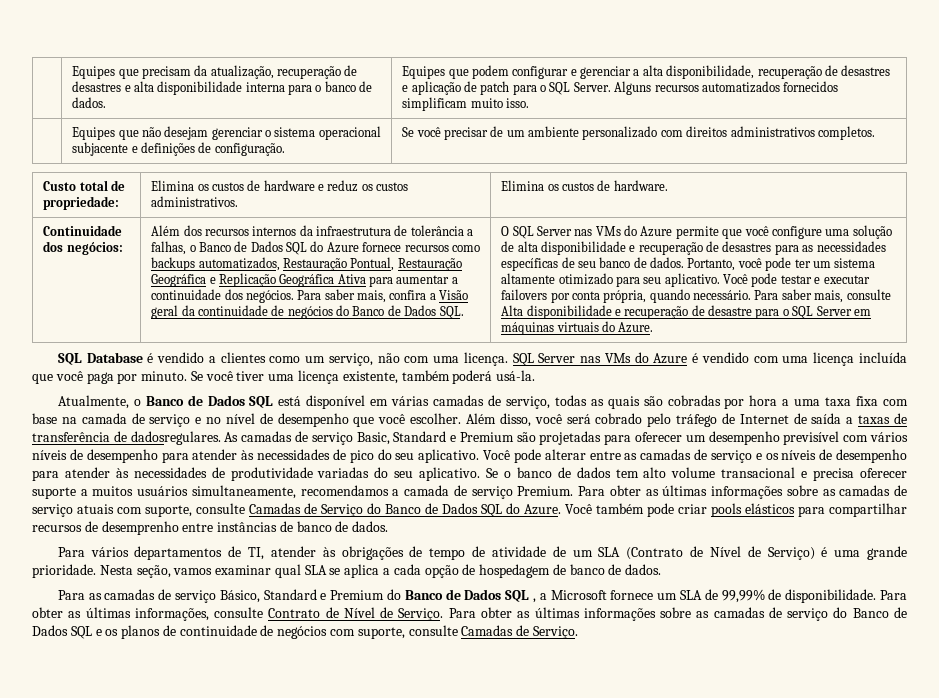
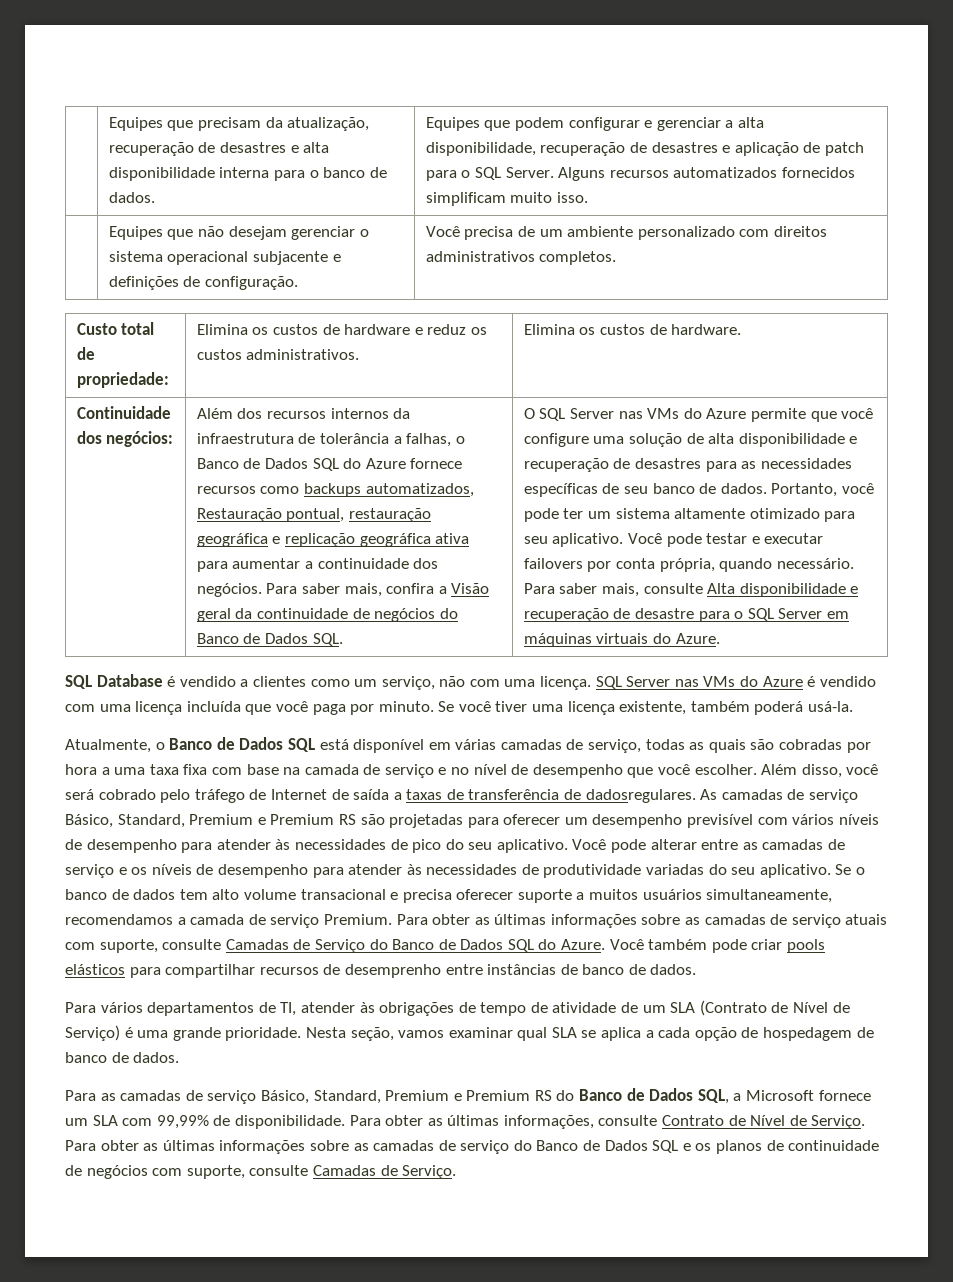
- | Equipes que não desejam gerenciar o sistema operacional subjacente e definições de configuração. | Se você precisar de um ambiente personalizado com direitos administrativos completos.
+ | Equipes que não desejam gerenciar o sistema operacional subjacente e definições de configuração. | Você precisa de um ambiente personalizado com direitos administrativos completos.
- Além dos recursos internos da infraestrutura de tolerância a falhas, o Banco de Dados SQL do Azure fornece recursos como backups automatizados, Restauração Pontual, Restauração Geográfica e Replicação Geográfica Ativa para aumentar a continuidade dos negócios.
+ Além dos recursos internos da infraestrutura de tolerância a falhas, o Banco de Dados SQL do Azure fornece recursos como backups automatizados, Restauração pontual, restauração geográfica e replicação geográfica ativa para aumentar a continuidade dos negócios.
- As camadas de serviço Basic, Standard e Premium são projetadas para oferecer um desempenho previsível com vários níveis de desempenho para atender às necessidades de pico do seu aplicativo.
+ As camadas de serviço Básico, Standard, Premium e Premium RS são projetadas para oferecer um desempenho previsível com vários níveis de desempenho para atender às necessidades de pico do seu aplicativo.
- Para as camadas de serviço Básico, Standard e Premium do Banco de Dados SQL , a Microsoft fornece um SLA de 99,99% de disponibilidade.
+ Para as camadas de serviço Básico, Standard, Premium e Premium RS do Banco de Dados SQL, a Microsoft fornece um SLA com 99,99% de disponibilidade.

